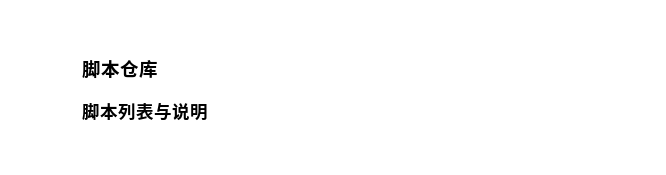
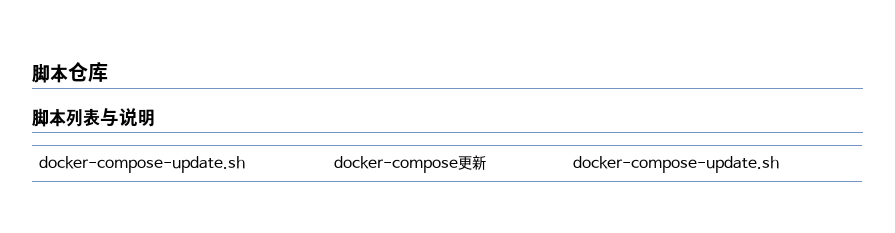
+ docker-compose-update.sh | docker-compose更新 | docker-compose-update.sh

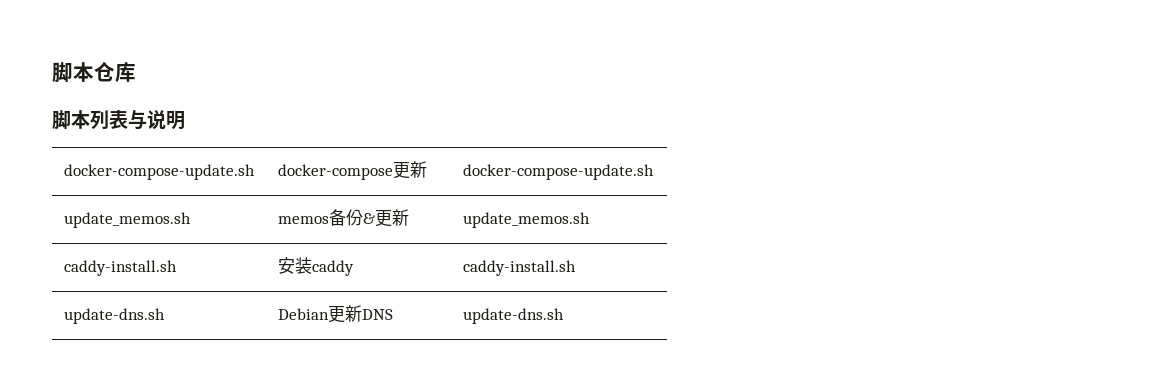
+ update_memos.sh | memos备份&更新 | update_memos.sh
+ caddy-install.sh | 安装caddy | caddy-install.sh
+ update-dns.sh | Debian更新DNS | update-dns.sh

